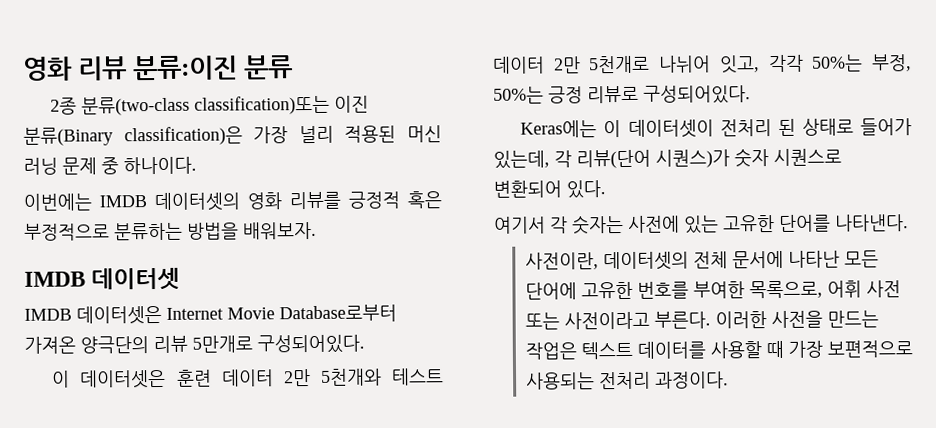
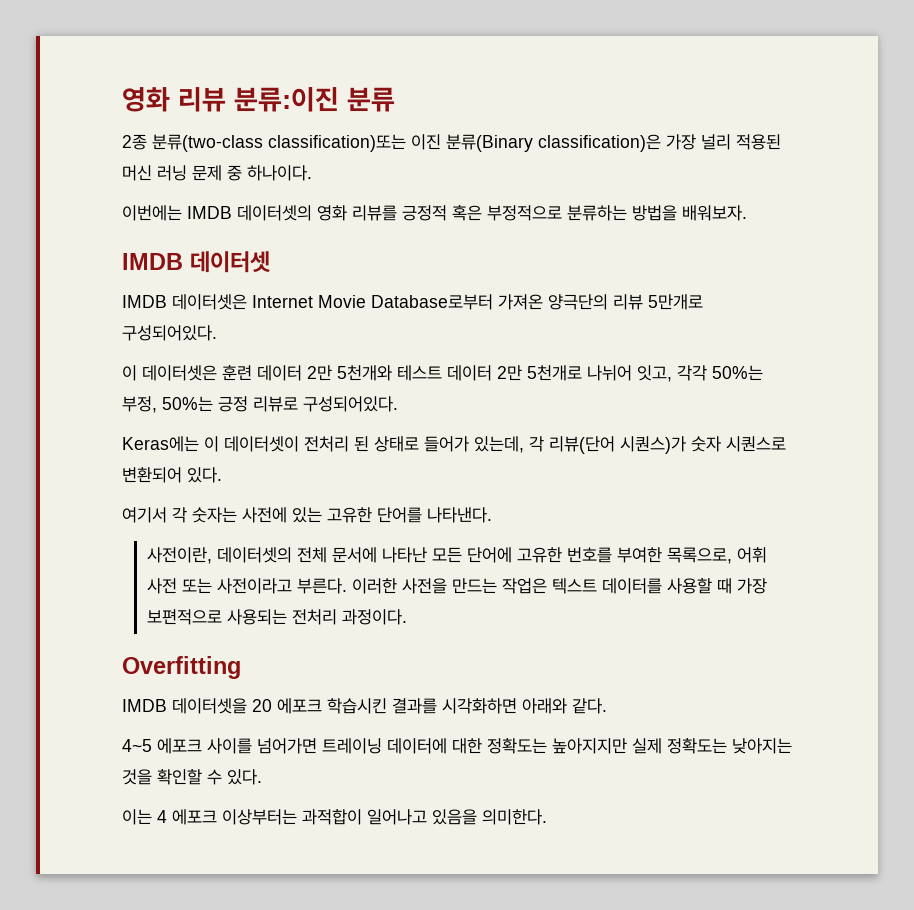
+ Overfitting
+ IMDB 데이터셋을 20 에포크 학습시킨 결과를 시각화하면 아래와 같다.
+ 4~5 에포크 사이를 넘어가면 트레이닝 데이터에 대한 정확도는 높아지지만 실제 정확도는 낮아지는 것을 확인할 수 있다.
+ 이는 4 에포크 이상부터는 과적합이 일어나고 있음을 의미한다.

